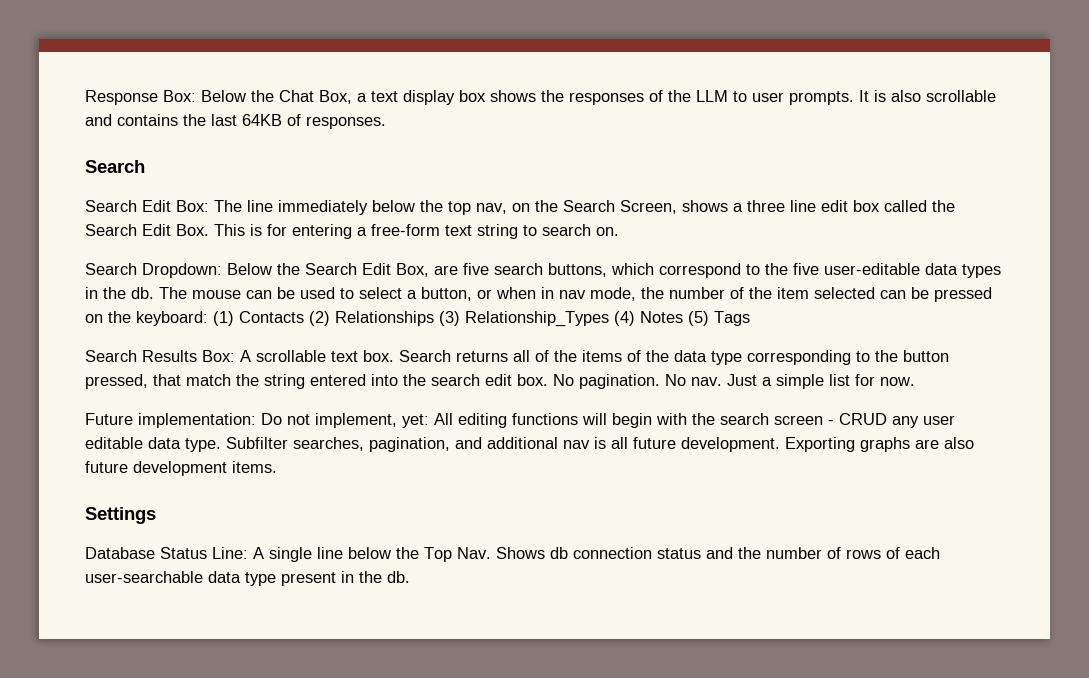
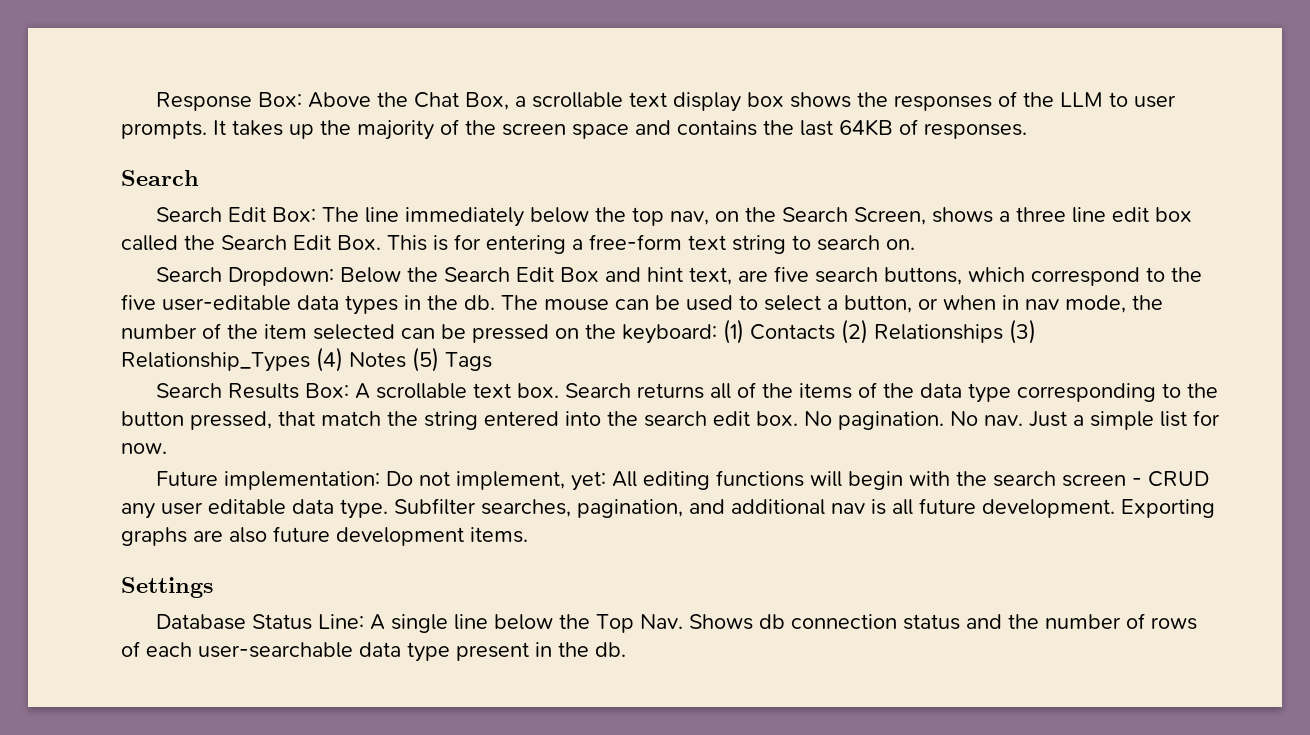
- Response Box: Below the Chat Box, a text display box shows the responses of the LLM to user prompts.
+ Response Box: Above the Chat Box, a scrollable text display box shows the responses of the LLM to user prompts.
- It is also scrollable and contains the last 64KB of responses.
+ It takes up the majority of the screen space and contains the last 64KB of responses.
- Search Dropdown: Below the Search Edit Box, are five search buttons, which correspond to the five user-editable data types in the db.
+ Search Dropdown: Below the Search Edit Box and hint text, are five search buttons, which correspond to the five user-editable data types in the db.

